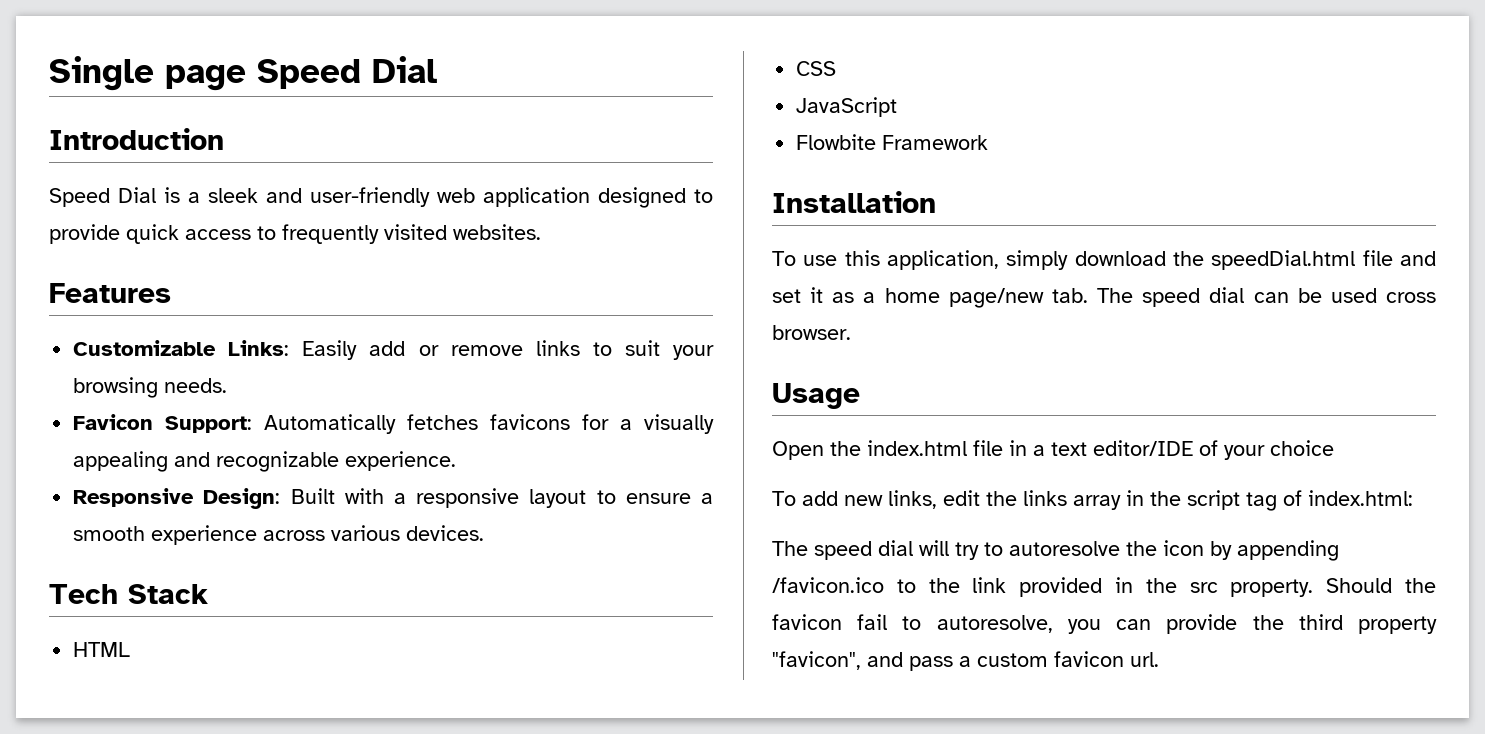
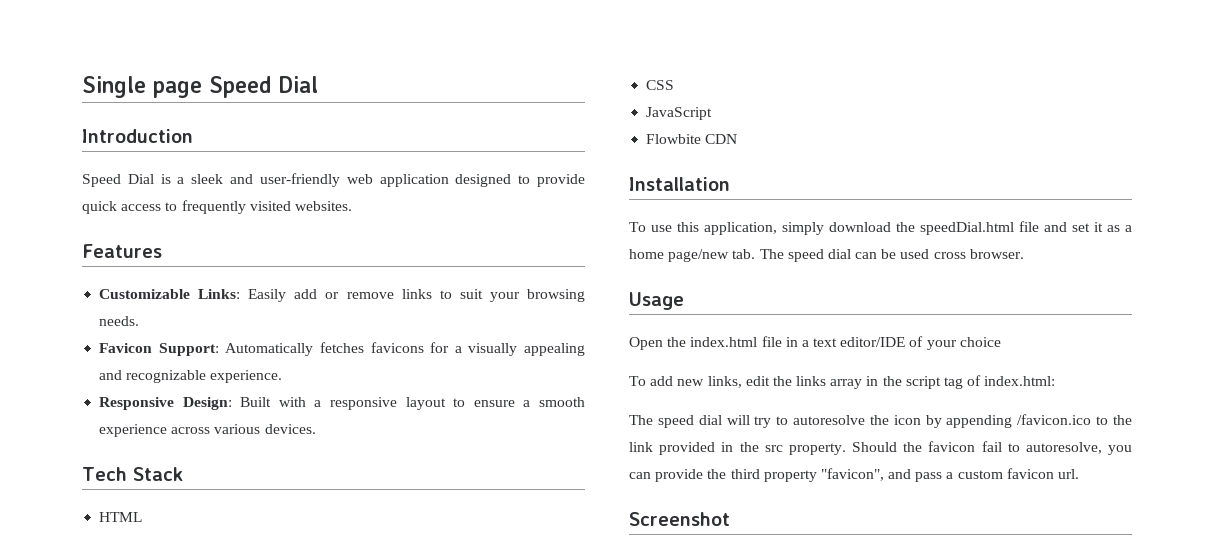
- Flowbite Framework
+ Flowbite CDN
+ Screenshot

